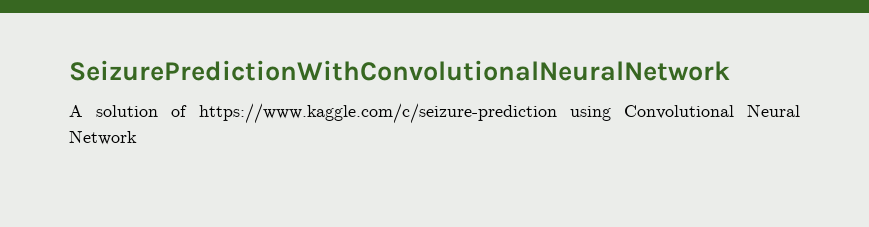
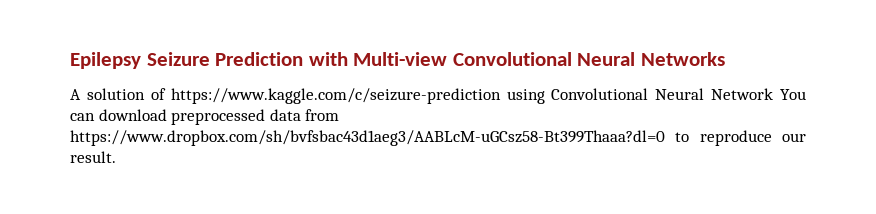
- SeizurePredictionWithConvolutionalNeuralNetwork
+ Epilepsy Seizure Prediction with Multi-view Convolutional Neural Networks
- A solution of https://www.kaggle.com/c/seizure-prediction using Convolutional Neural Network
+ A solution of https://www.kaggle.com/c/seizure-prediction using Convolutional Neural Network You can download preprocessed data from https://www.dropbox.com/sh/bvfsbac43d1aeg3/AABLcM-uGCsz58-Bt399Thaaa?dl=0 to reproduce our result.

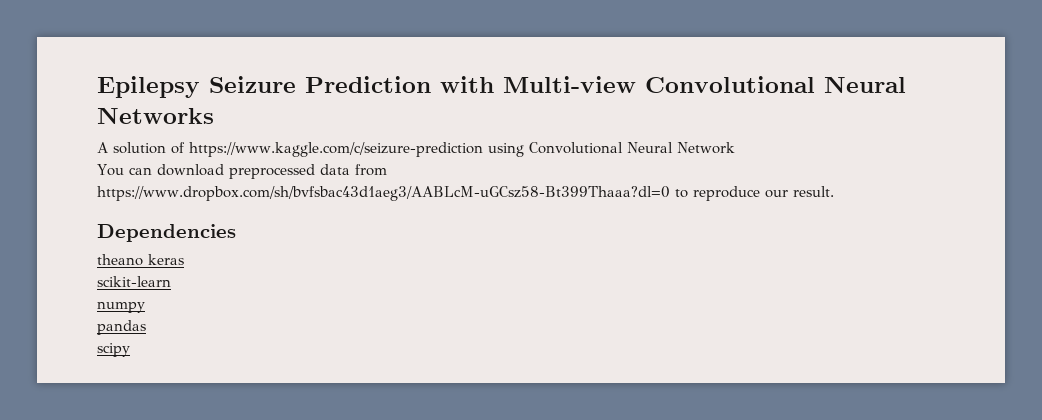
- A solution of https://www.kaggle.com/c/seizure-prediction using Convolutional Neural Network You can download preprocessed data from https://www.dropbox.com/sh/bvfsbac43d1aeg3/AABLcM-uGCsz58-Bt399Thaaa?dl=0 to reproduce our result.
+ A solution of https://www.kaggle.com/c/seizure-prediction using Convolutional Neural Network
+ You can download preprocessed data from https://www.dropbox.com/sh/bvfsbac43d1aeg3/AABLcM-uGCsz58-Bt399Thaaa?dl=0 to reproduce our result.
+ Dependencies
+ theano keras
+ scikit-learn
+ numpy
+ pandas
+ scipy

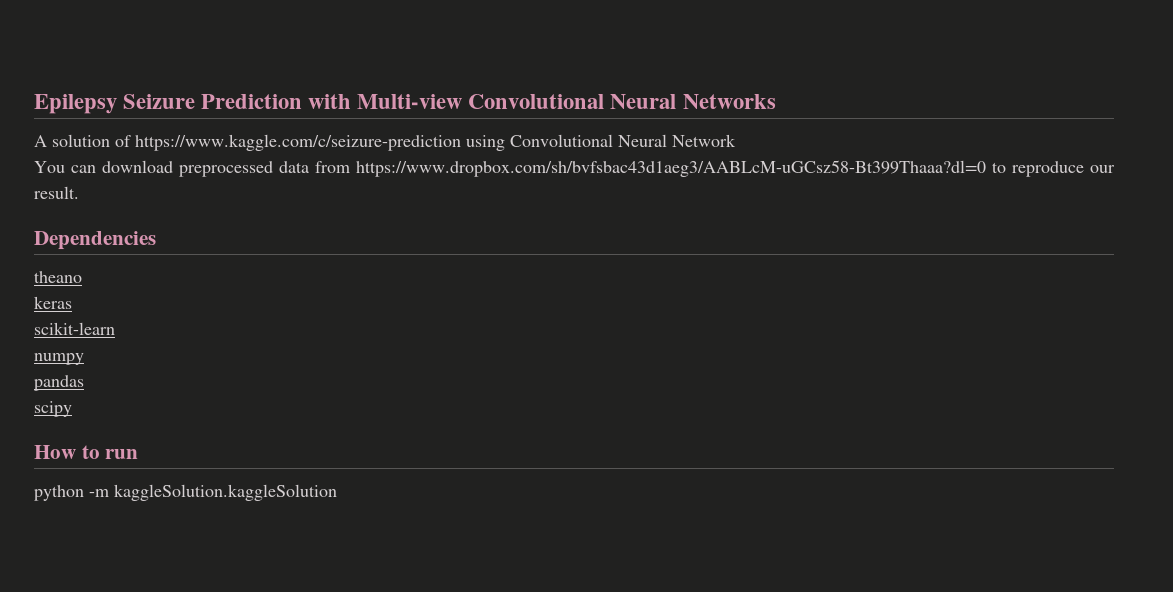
- theano keras
+ theano
+ keras
+ How to run
+ python -m kaggleSolution.kaggleSolution

